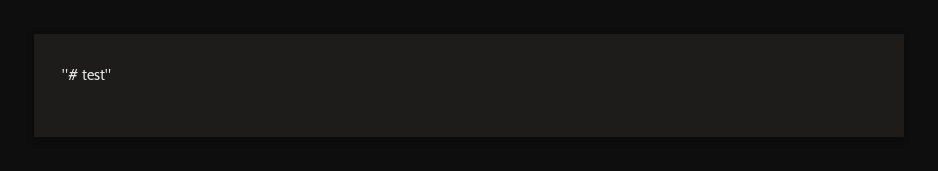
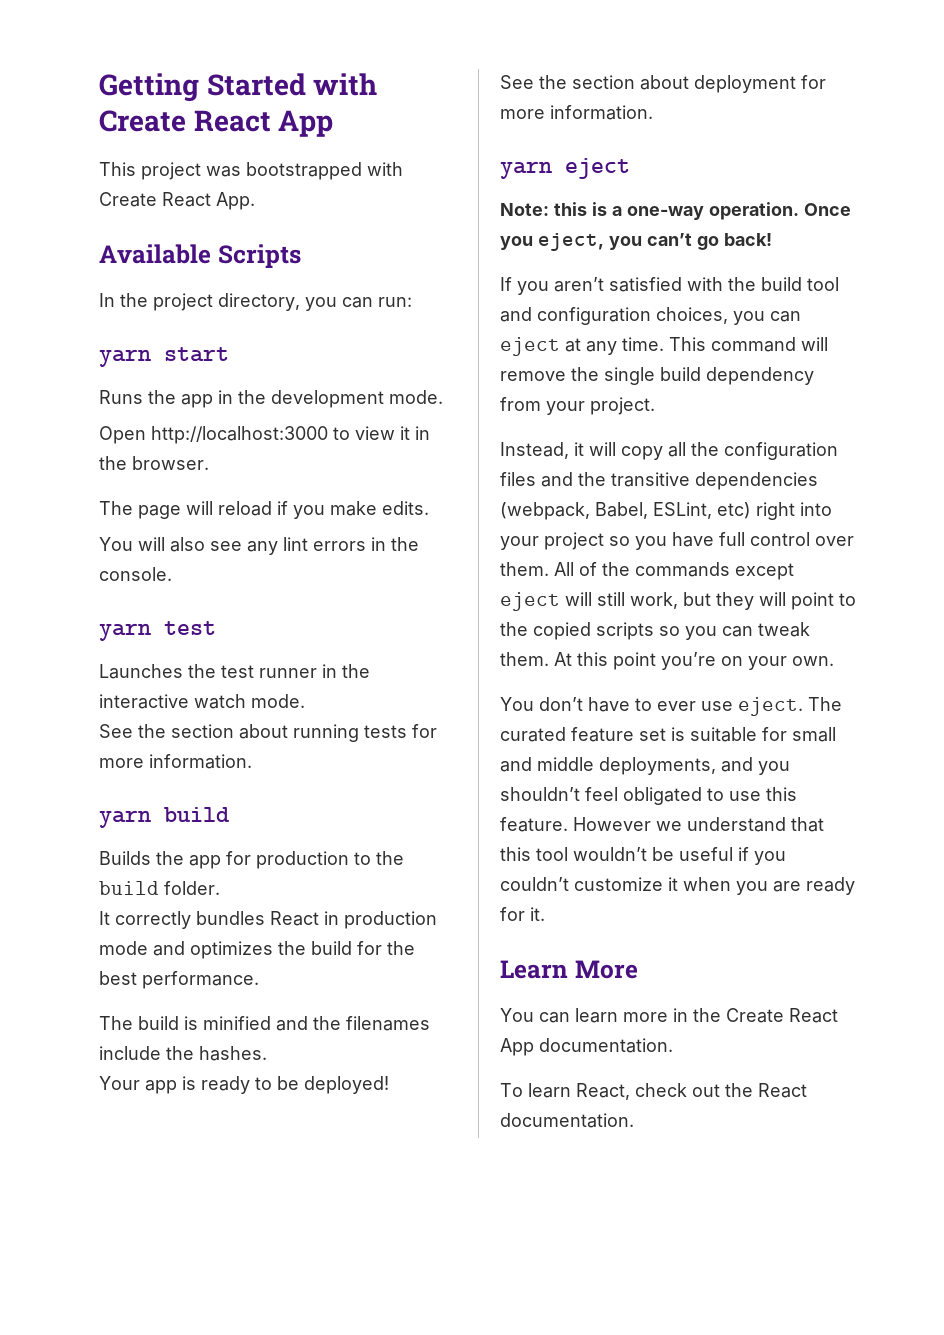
- "# test"
+ Getting Started with Create React App
+ This project was bootstrapped with Create React App.
+ Available Scripts
+ In the project directory, you can run:
+ yarn start
+ Runs the app in the development mode.
+ Open http://localhost:3000 to view it in the browser.
+ The page will reload if you make edits.
+ You will also see any lint errors in the console.
+ yarn test
+ Launches the test runner in the interactive watch mode.
+ See the section about running tests for more information.
+ yarn build
+ Builds the app for production to the build folder.
+ It correctly bundles React in production mode and optimizes the build for the best performance.
+ The build is minified and the filenames include the hashes.
+ Your app is ready to be deployed!
+ See the section about deployment for more information.
+ yarn eject
+ Note: this is a one-way operation. Once you eject, you can’t go back!
+ If you aren’t satisfied with the build tool and configuration choices, you can eject at any time. This command will remove the single build dependency from your project.
+ Instead, it will copy all the configuration files and the transitive dependencies (webpack, Babel, ESLint, etc) right into your project so you have full control over them. All of the commands except eject will still work, but they will point to the copied scripts so you can tweak them. At this point you’re on your own.
+ You don’t have to ever use eject. The curated feature set is suitable for small and middle deployments, and you shouldn’t feel obligated to use this feature. However we understand that this tool wouldn’t be useful if you couldn’t customize it when you are ready for it.
+ Learn More
+ You can learn more in the Create React App documentation.
+ To learn React, check out the React documentation.

